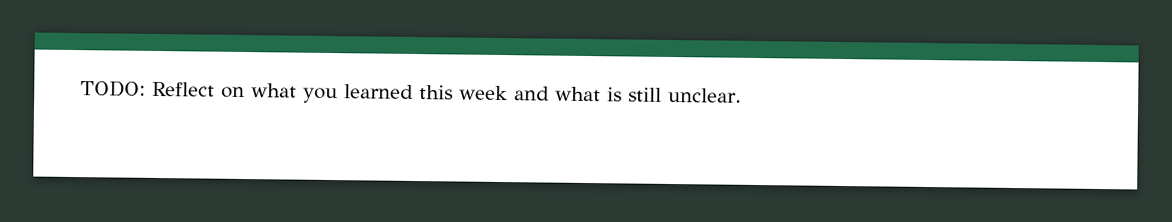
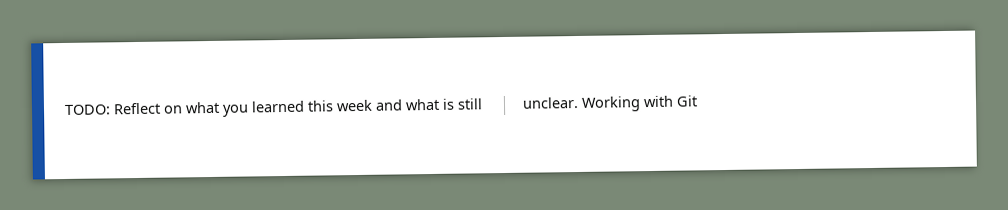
+ Working with Git

